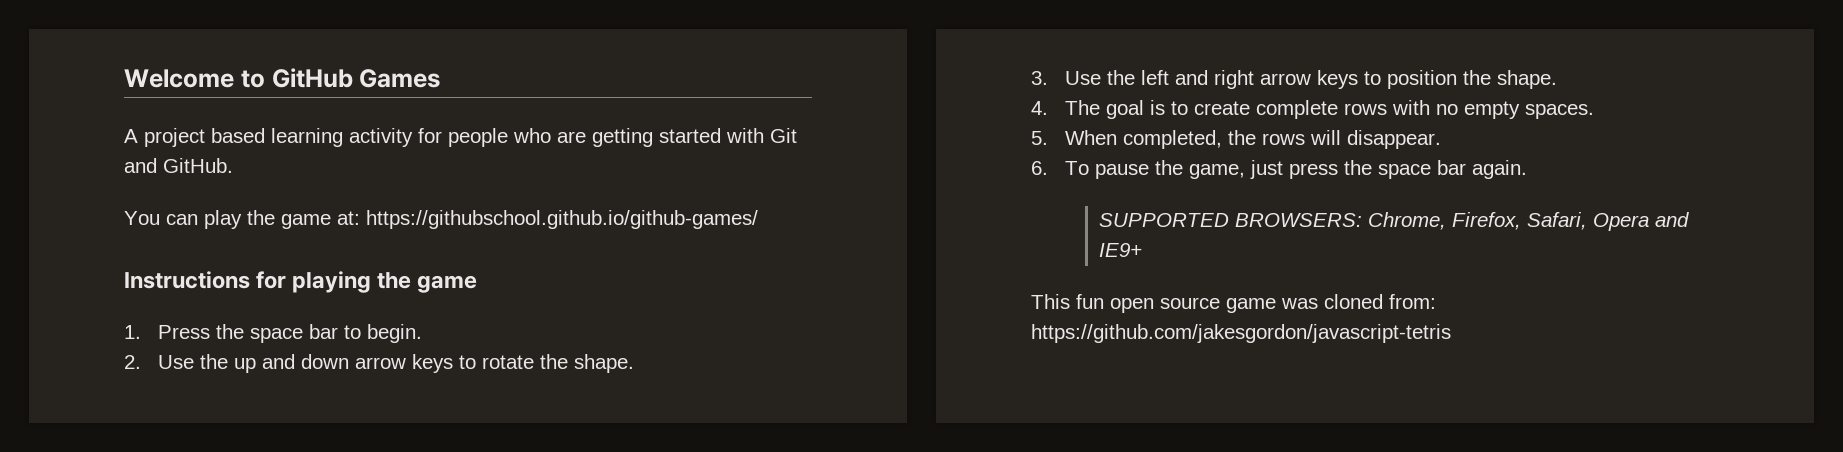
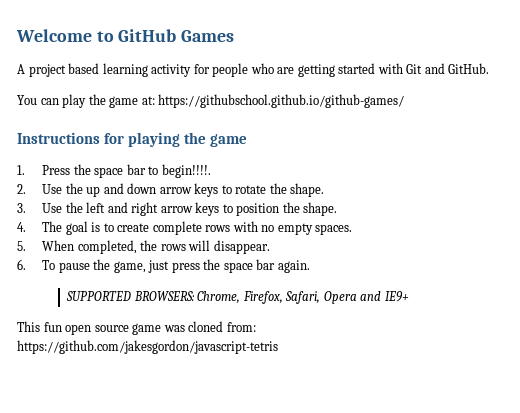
- 1. Press the space bar to begin.
+ 1. Press the space bar to begin!!!!.

